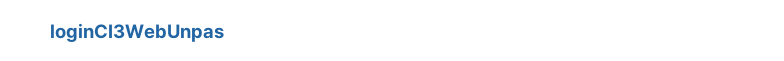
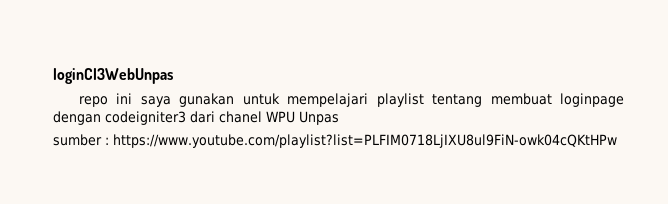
+ repo ini saya gunakan untuk mempelajari playlist tentang membuat loginpage dengan codeigniter3 dari chanel WPU Unpas
+ sumber : https://www.youtube.com/playlist?list=PLFIM0718LjIXU8ul9FiN-owk04cQKtHPw

